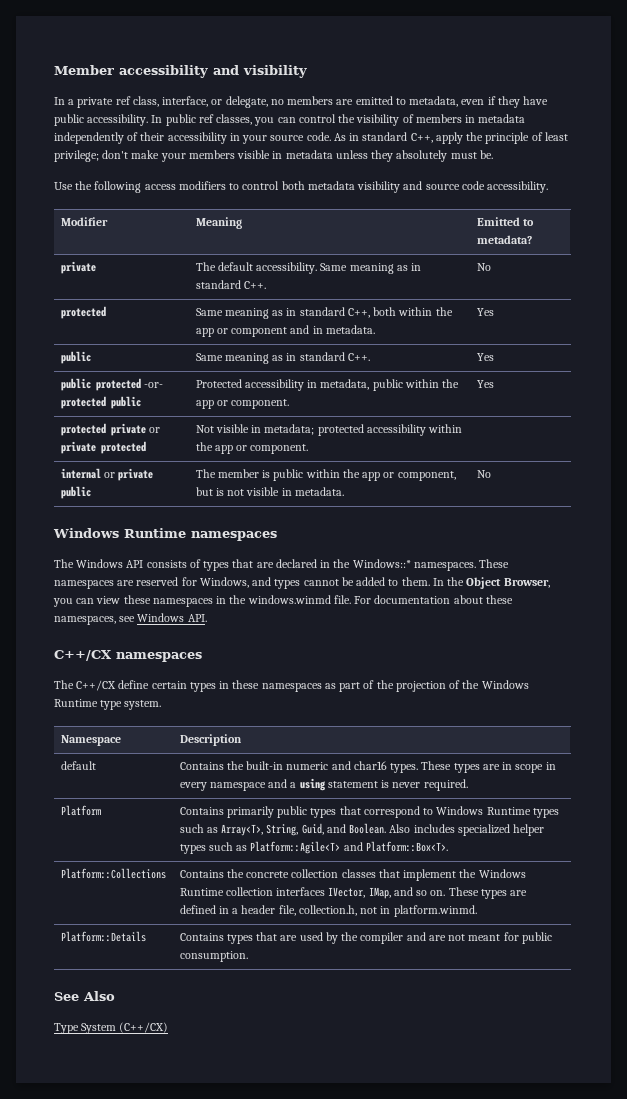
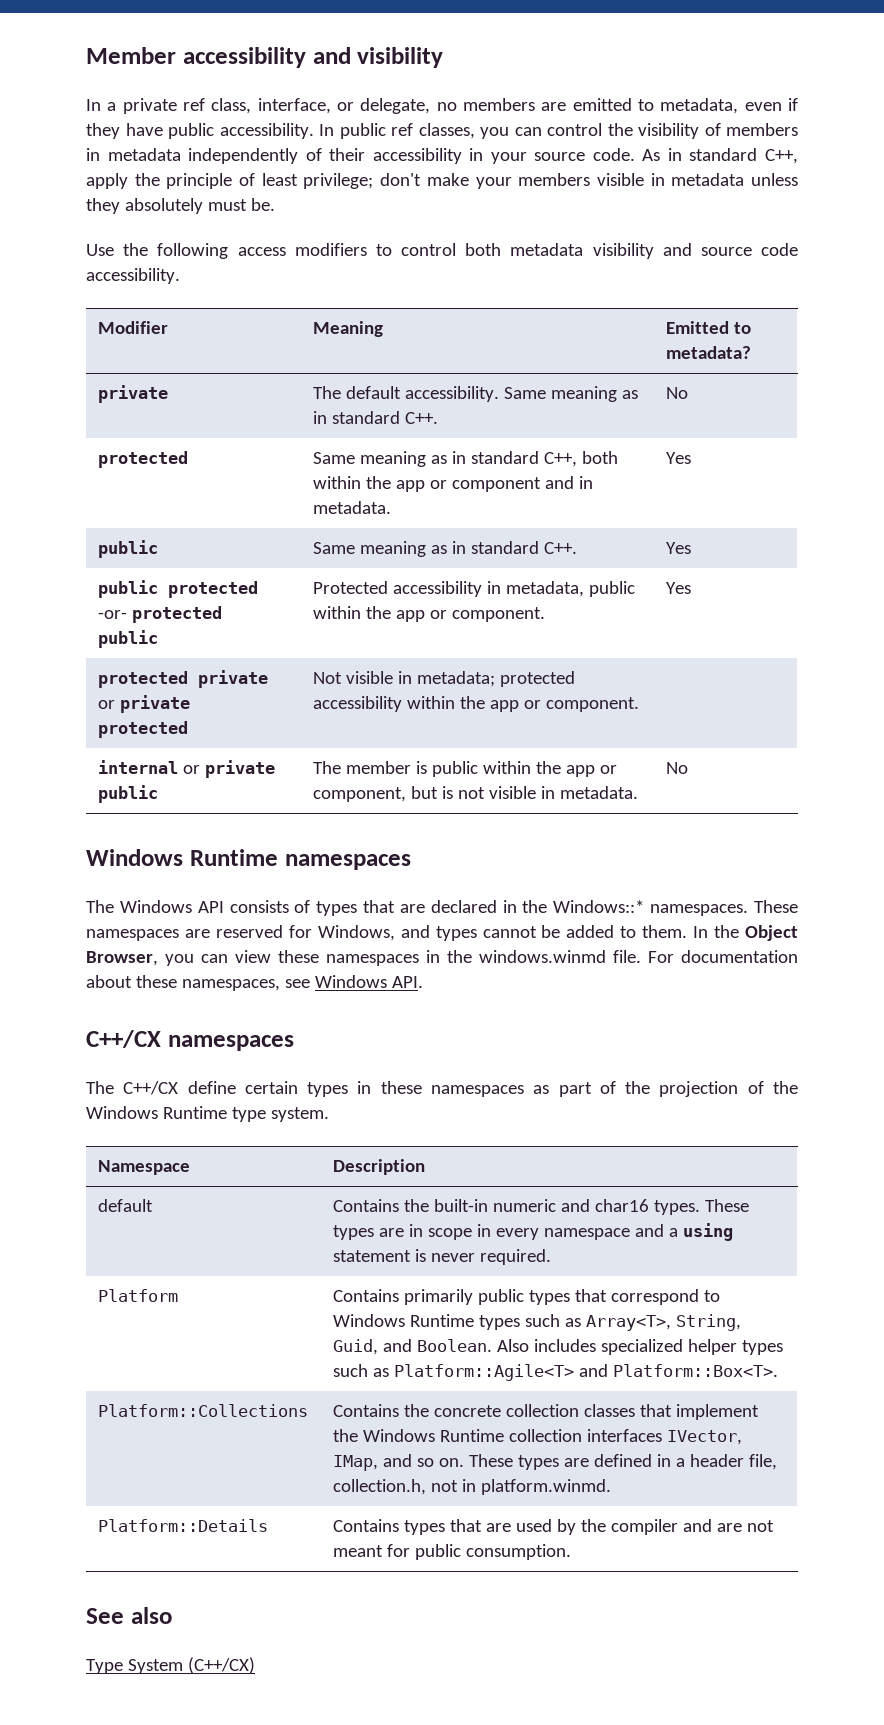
- See Also
+ See also

